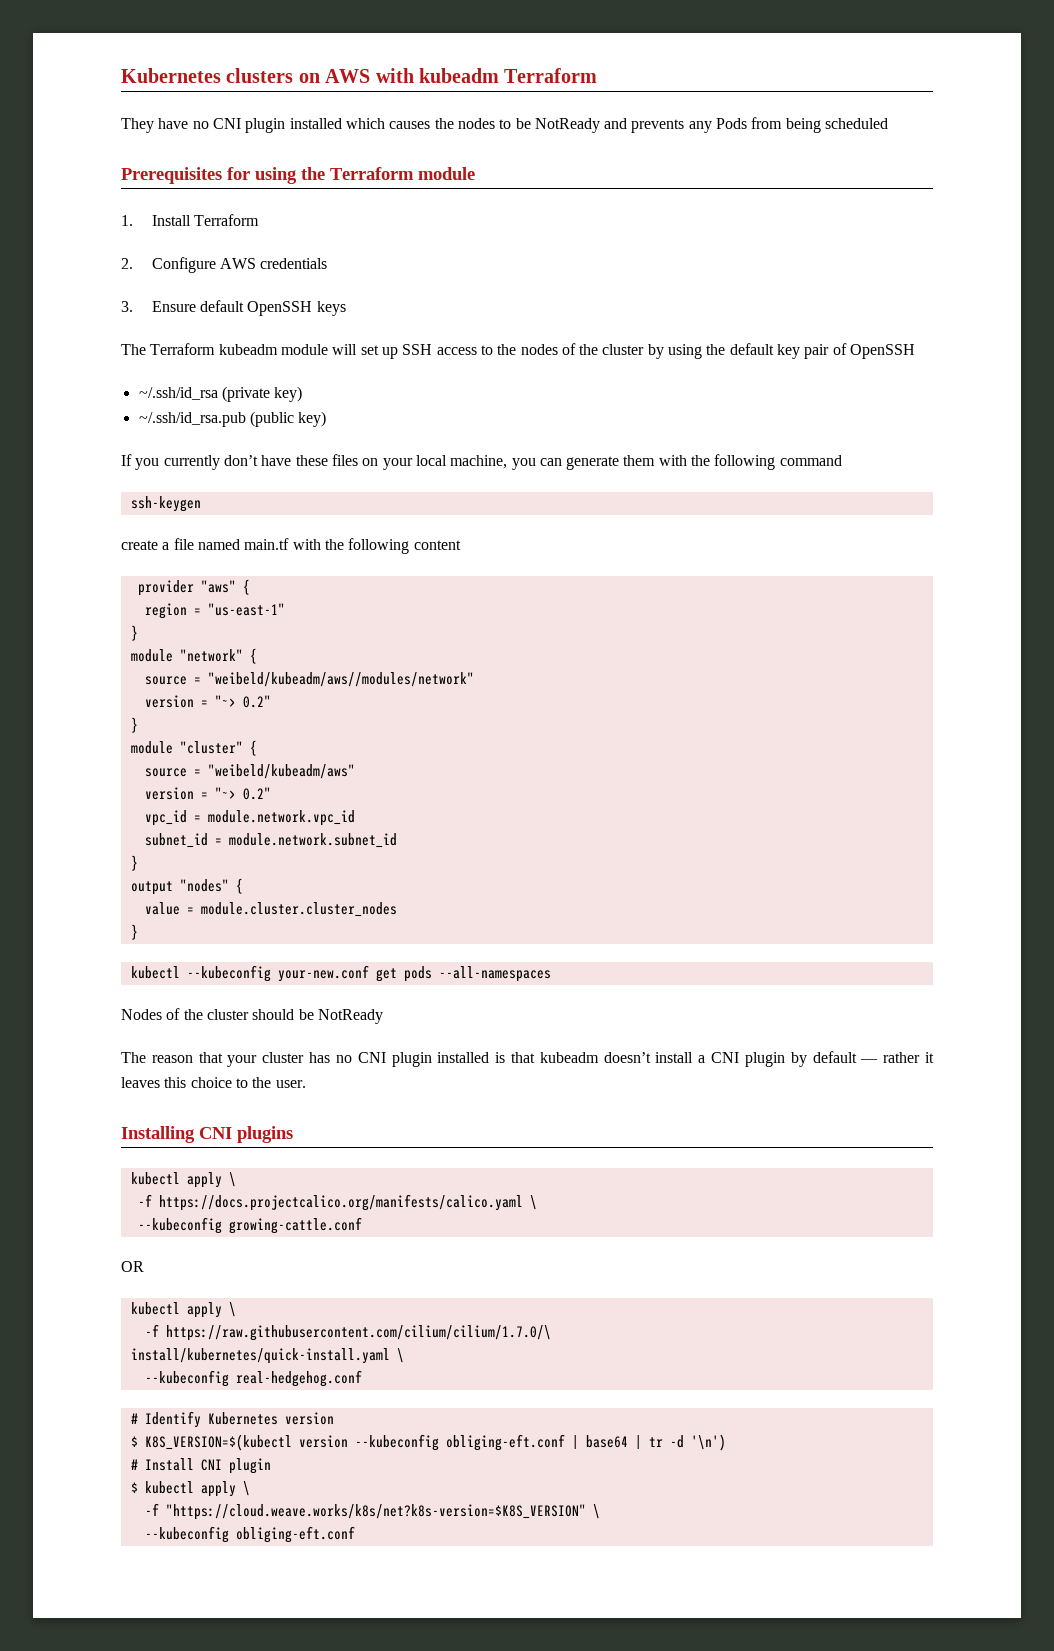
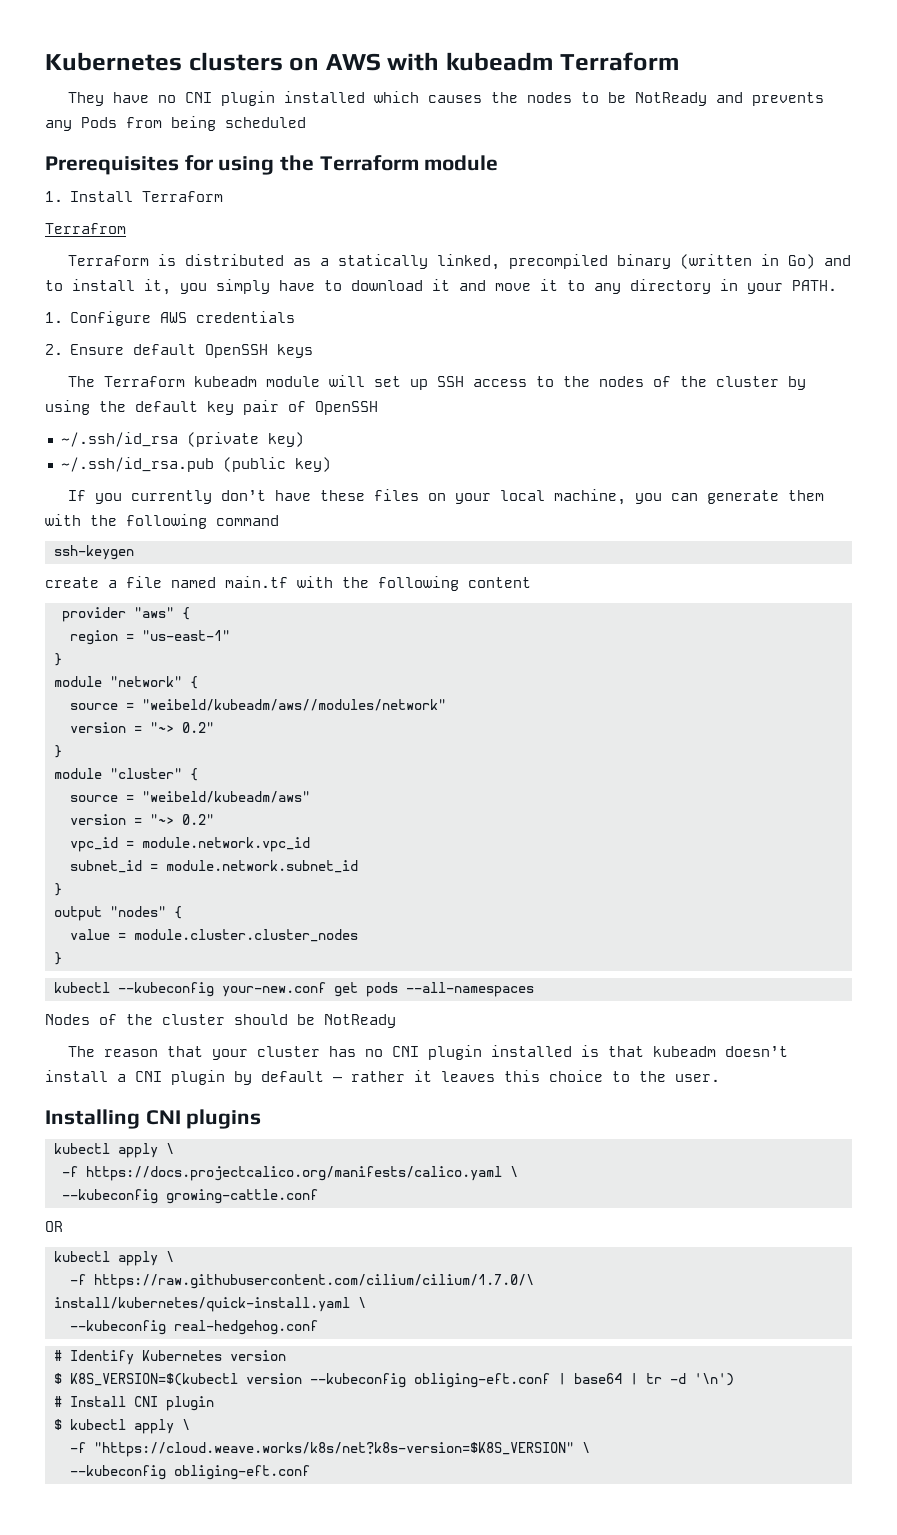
- 2. Configure AWS credentials
+ Terrafrom
+ Terraform is distributed as a statically linked, precompiled binary (written in Go) and to install it, you simply have to download it and move it to any directory in your PATH.
+ 1. Configure AWS credentials
- 3. Ensure default OpenSSH keys
+ 2. Ensure default OpenSSH keys

